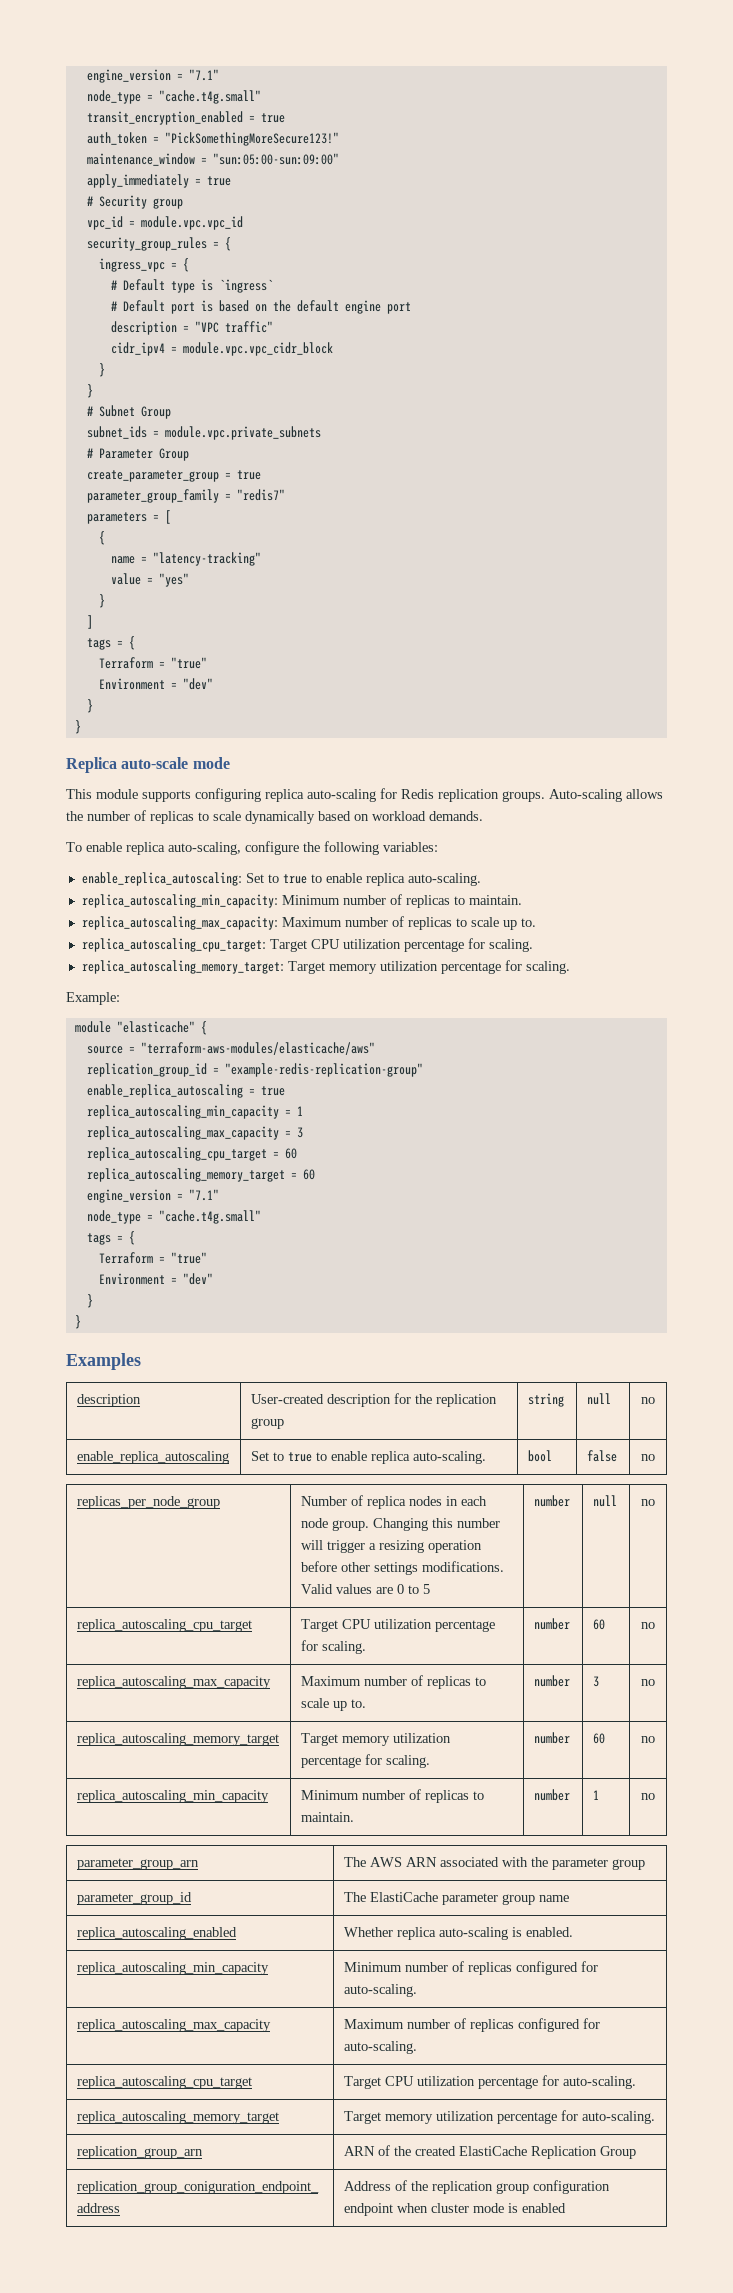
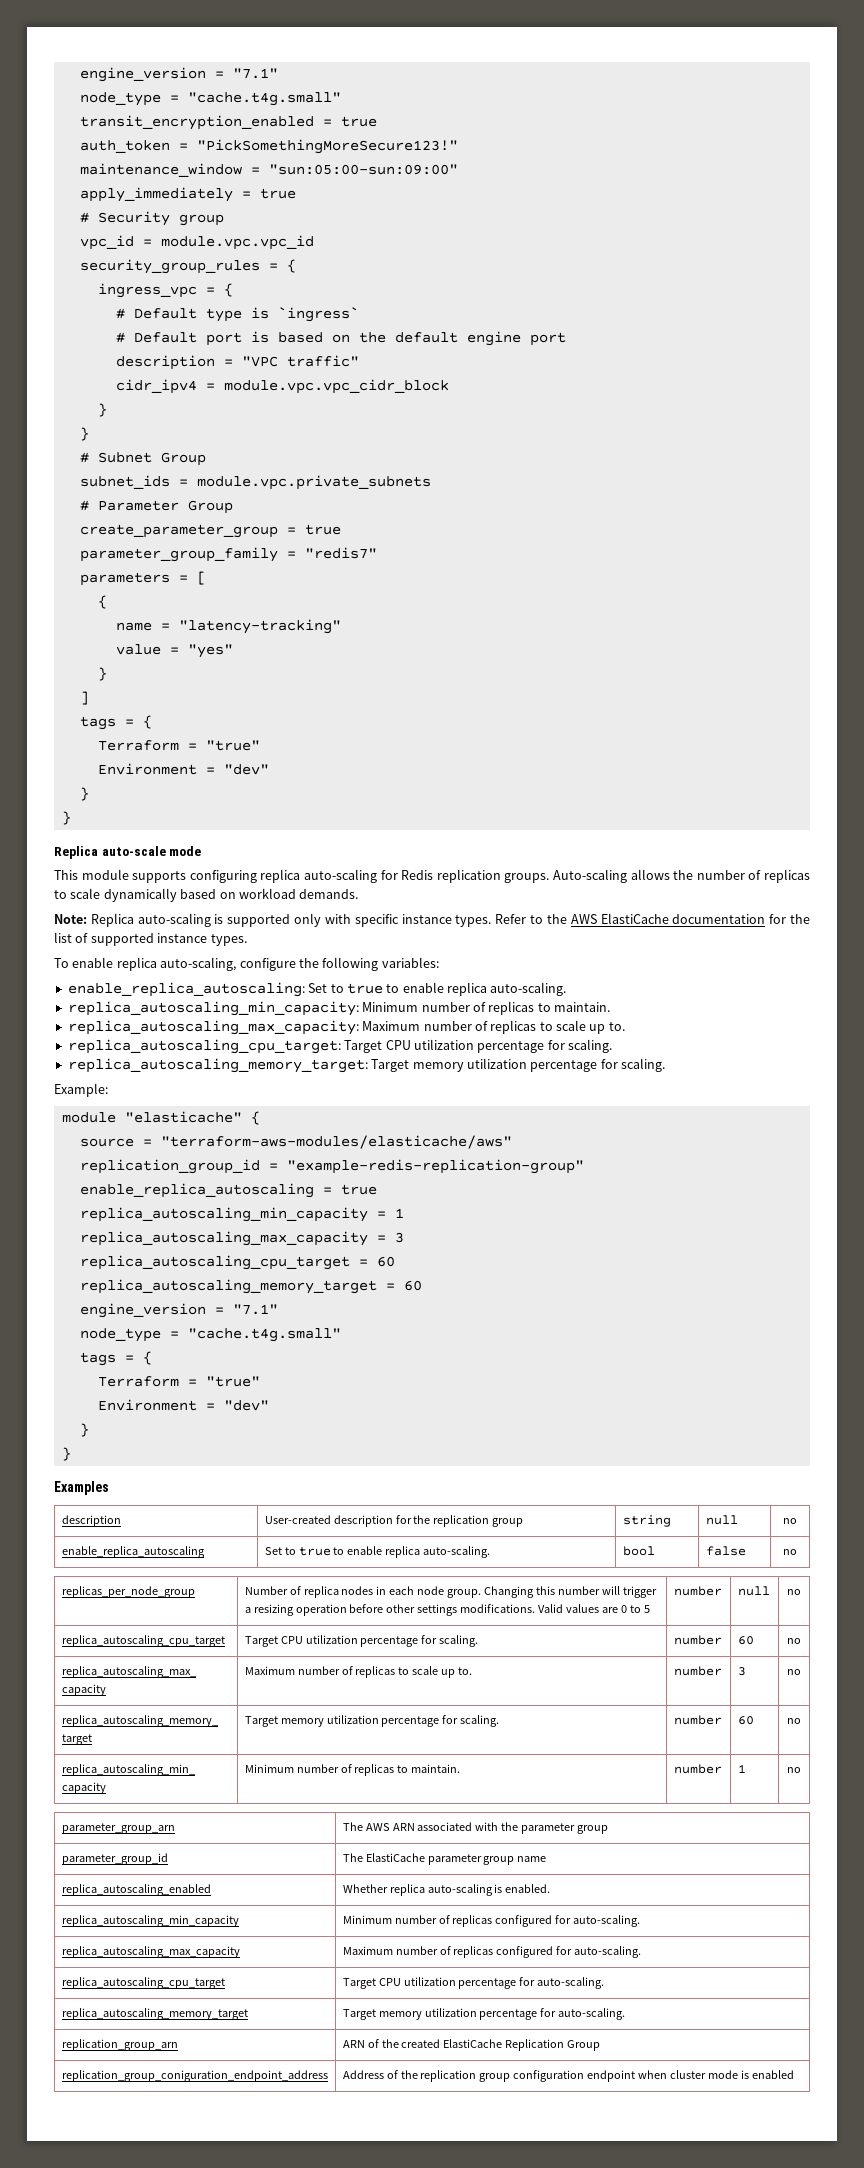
+ Note: Replica auto-scaling is supported only with specific instance types. Refer to the AWS ElastiCache documentation for the list of supported instance types.

